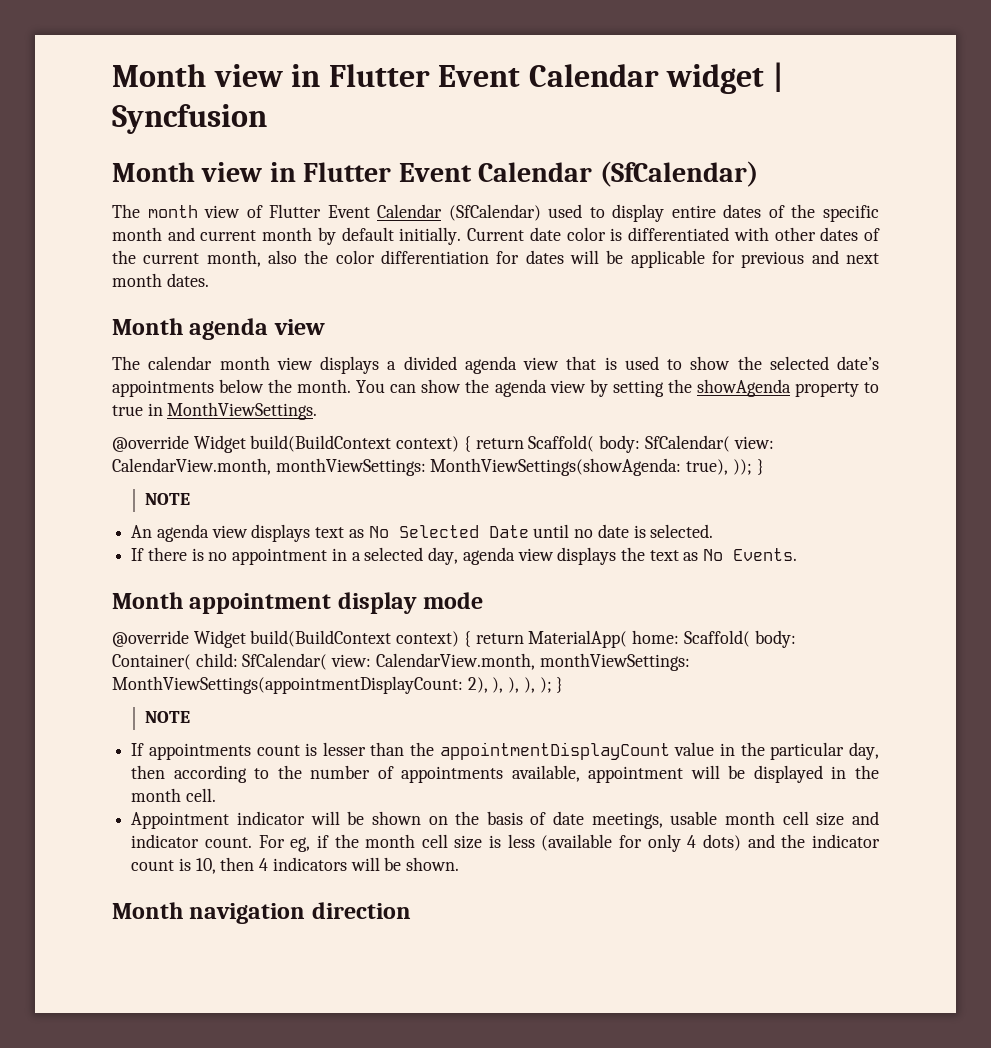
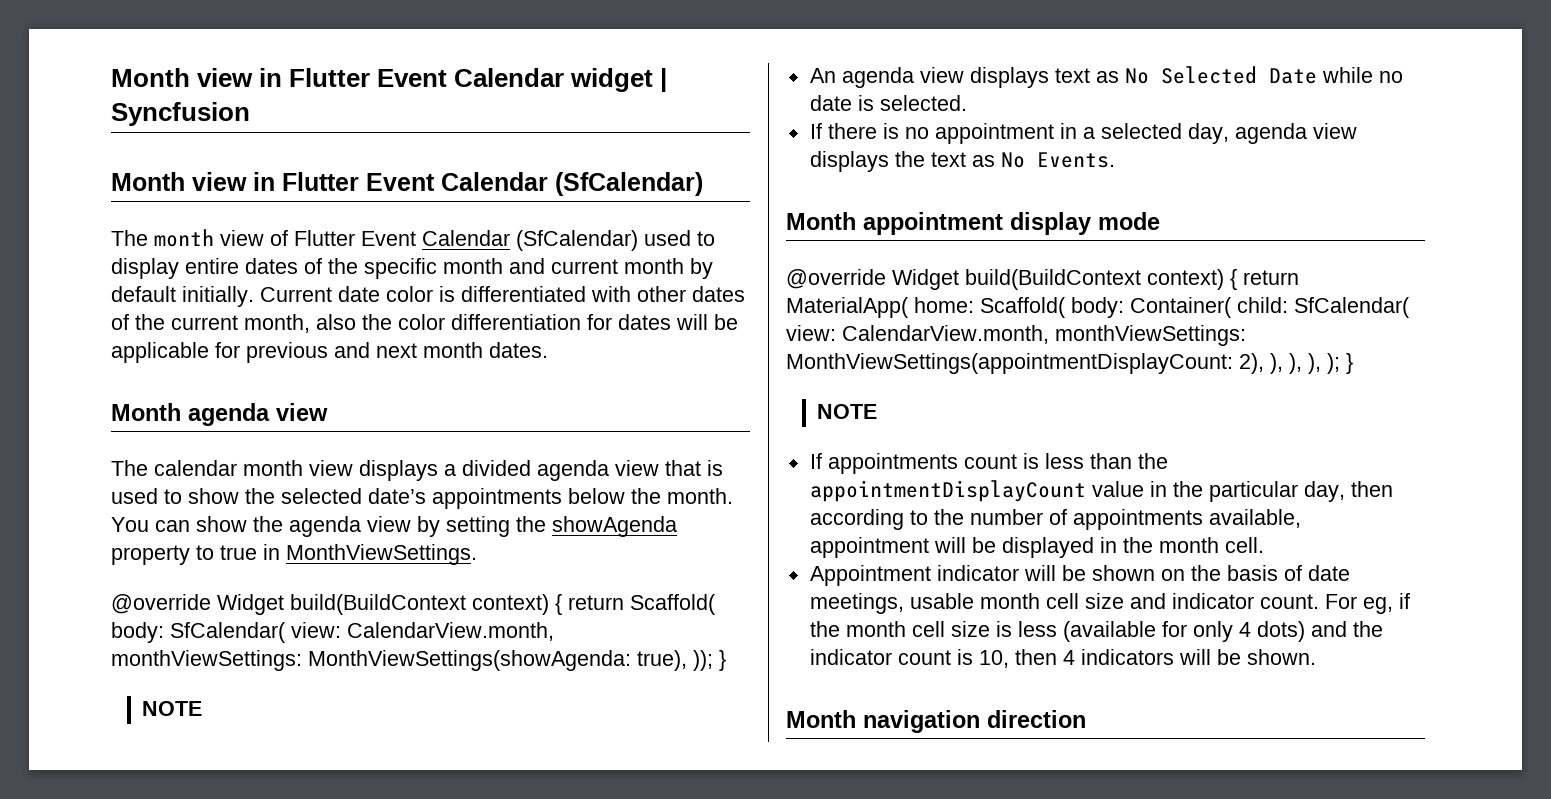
- An agenda view displays text as No Selected Date until no date is selected.
+ An agenda view displays text as No Selected Date while no date is selected.
- If appointments count is lesser than the appointmentDisplayCount value in the particular day, then according to the number of appointments available, appointment will be displayed in the month cell.
+ If appointments count is less than the appointmentDisplayCount value in the particular day, then according to the number of appointments available, appointment will be displayed in the month cell.

